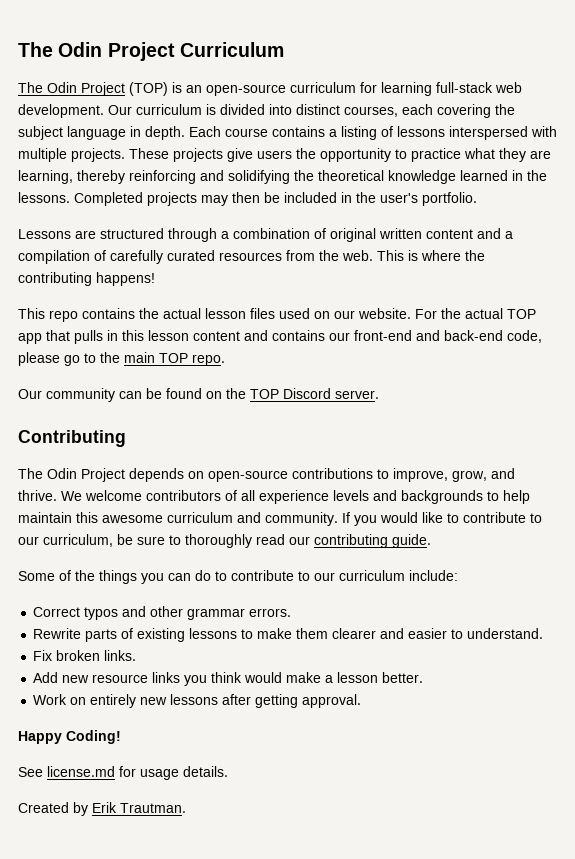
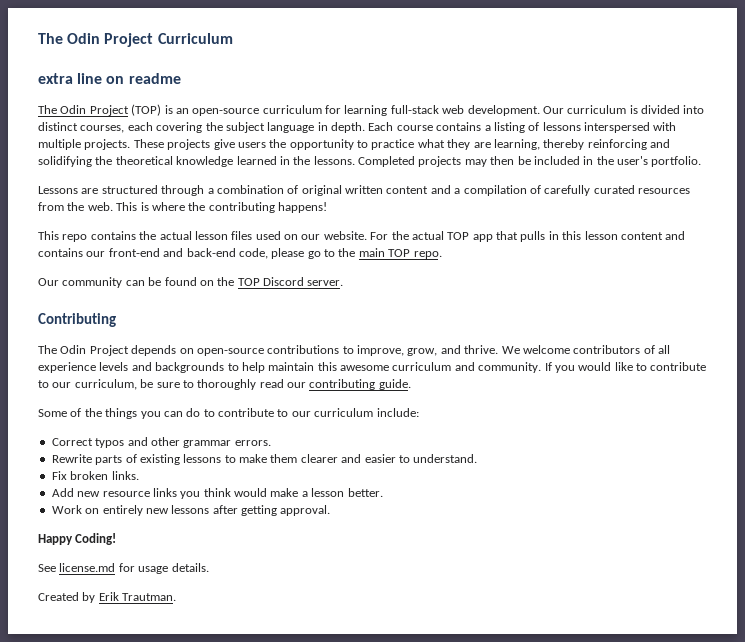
+ extra line on readme

